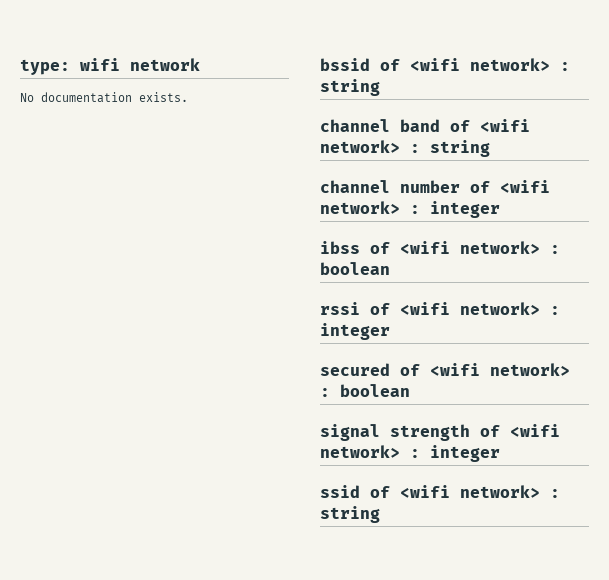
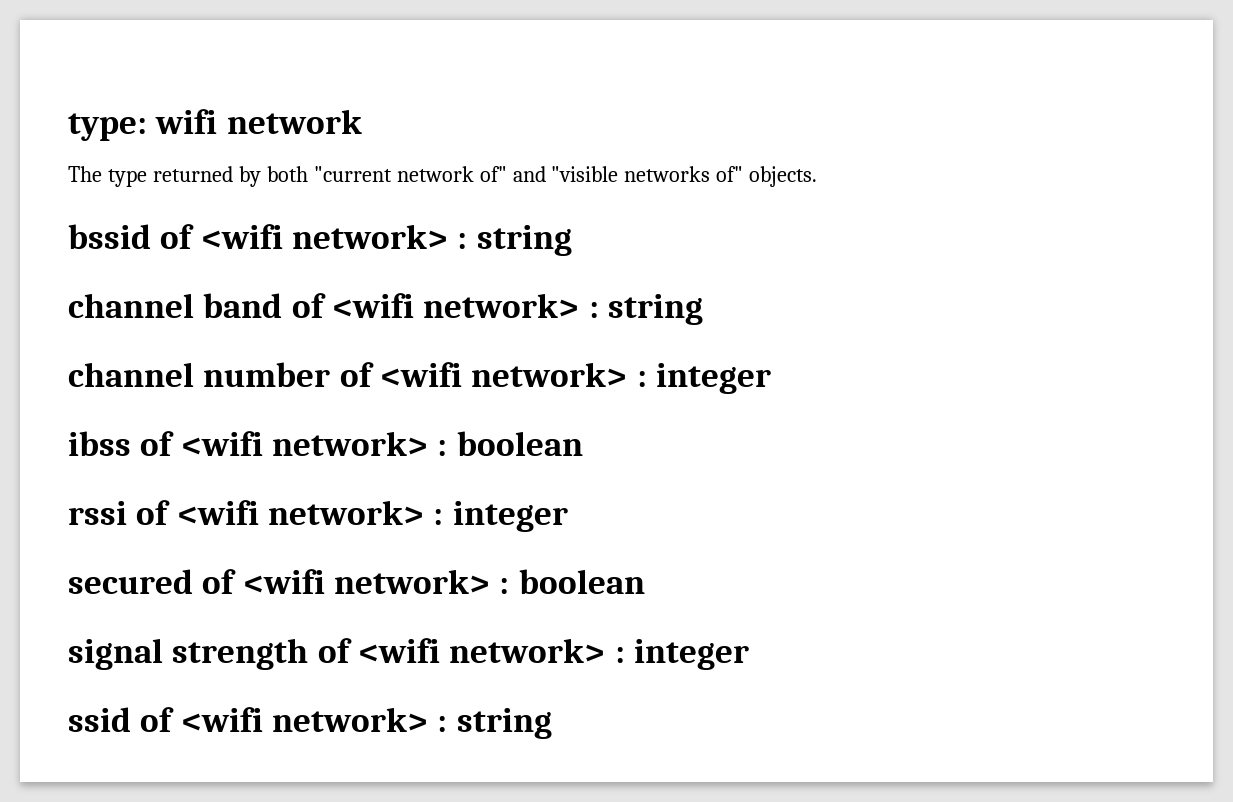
- No documentation exists.
+ The type returned by both "current network of" and "visible networks of" objects.

